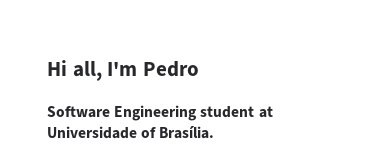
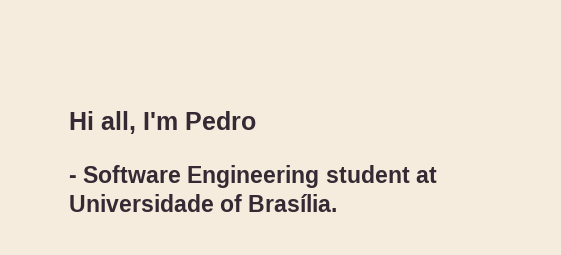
- Software Engineering student at Universidade of Brasília.
+ - Software Engineering student at Universidade of Brasília.

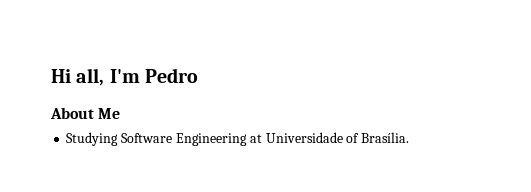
- - Software Engineering student at Universidade of Brasília.
+ About Me
+ Studying Software Engineering at Universidade of Brasília.

